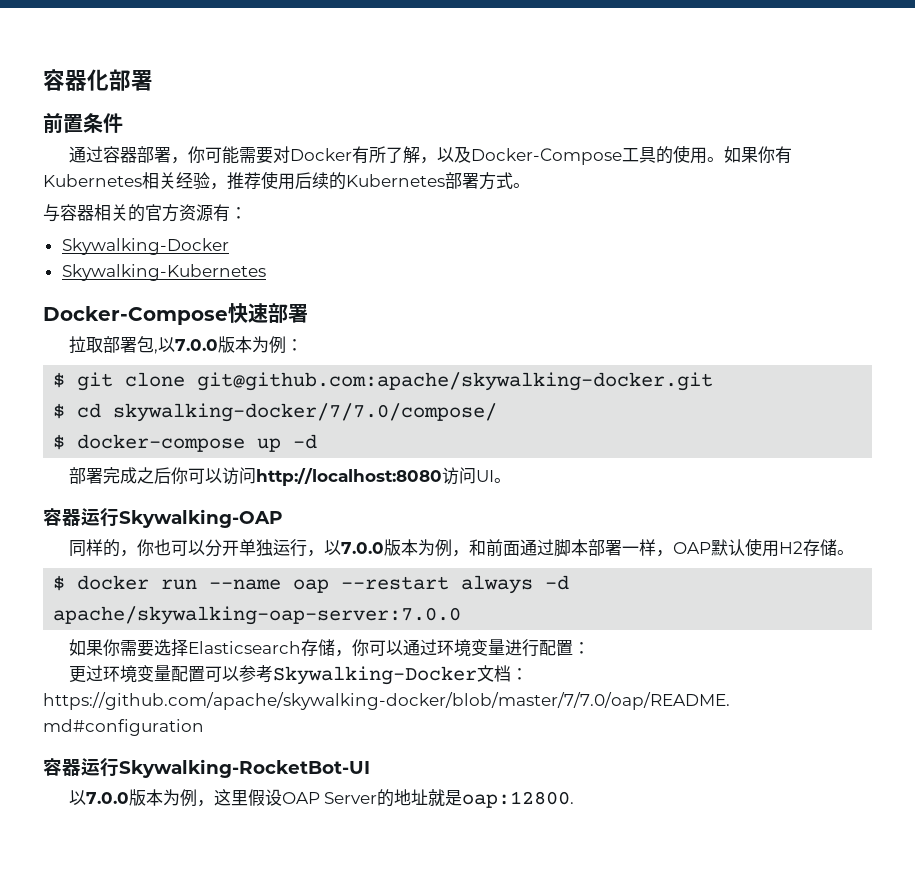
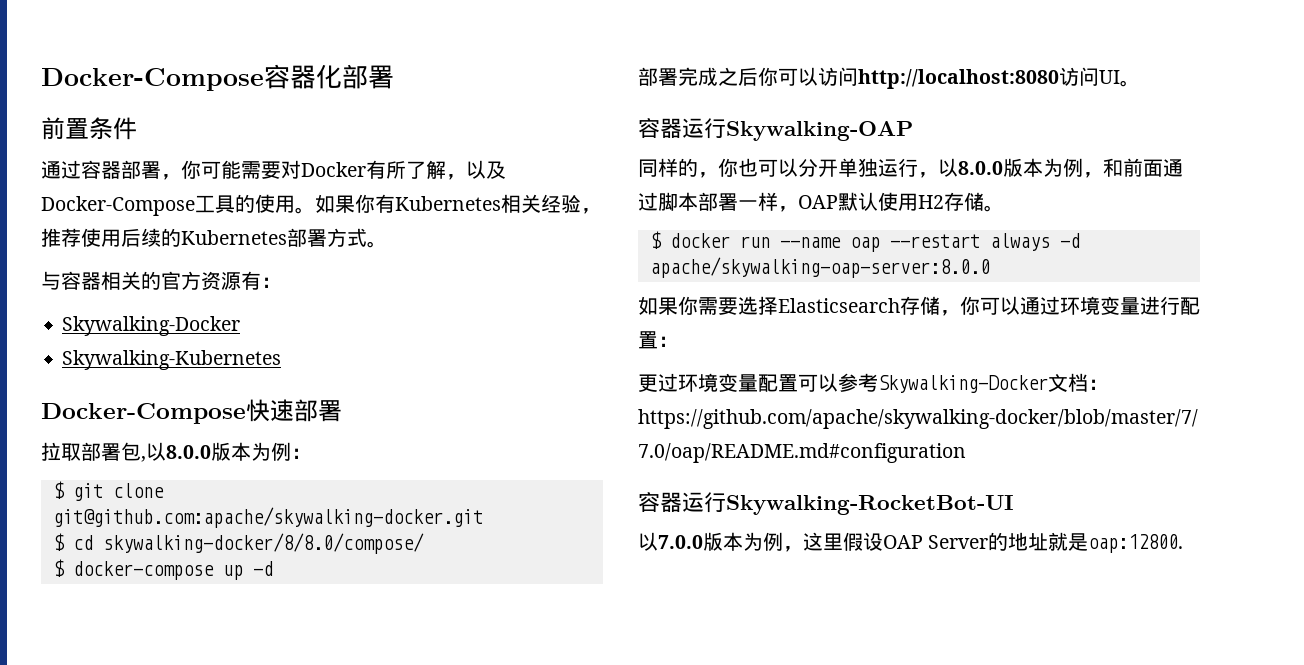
- 容器化部署
+ Docker-Compose容器化部署
- 拉取部署包,以7.0.0版本为例：
+ 拉取部署包,以8.0.0版本为例：
- $ cd skywalking-docker/7/7.0/compose/
+ $ cd skywalking-docker/8/8.0/compose/
- 同样的，你也可以分开单独运行，以7.0.0版本为例，和前面通过脚本部署一样，OAP默认使用H2存储。
+ 同样的，你也可以分开单独运行，以8.0.0版本为例，和前面通过脚本部署一样，OAP默认使用H2存储。
- $ docker run --name oap --restart always -d apache/skywalking-oap-server:7.0.0
+ $ docker run --name oap --restart always -d apache/skywalking-oap-server:8.0.0

